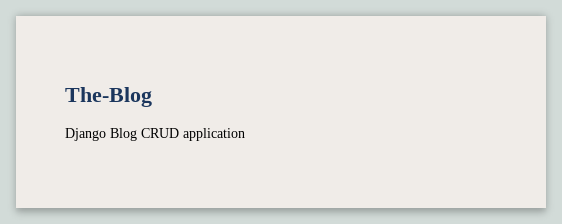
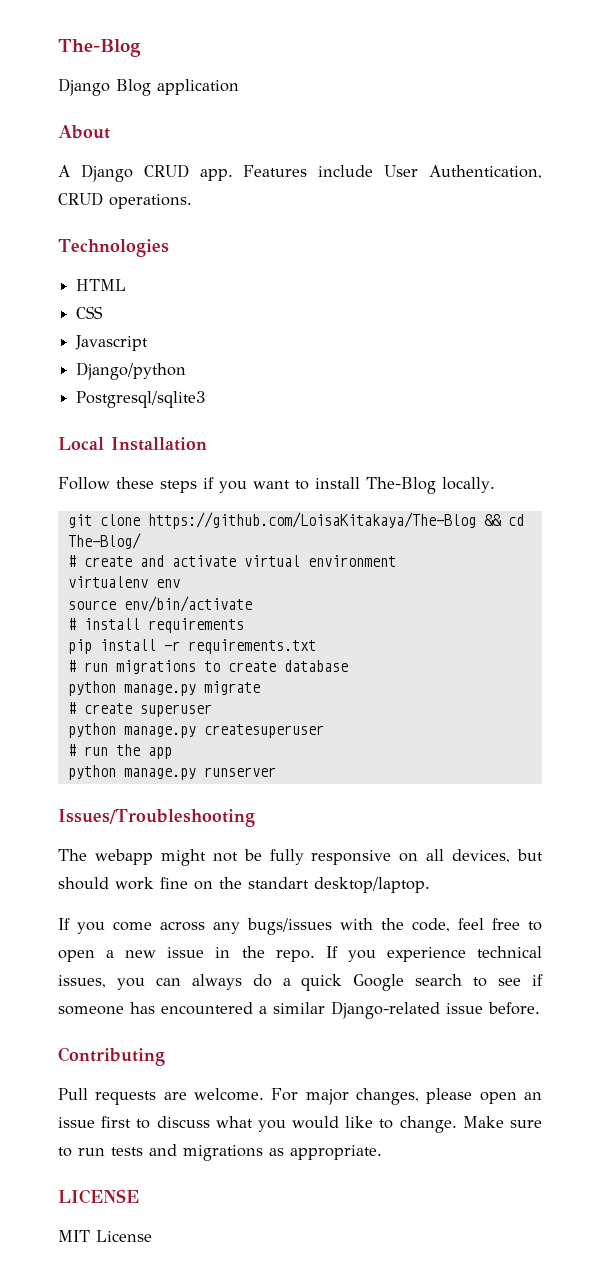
- Django Blog CRUD application
+ Django Blog application
+ About
+ A Django CRUD app. Features include User Authentication, CRUD operations.
+ Technologies
+ HTML
+ CSS
+ Javascript
+ Django/python
+ Postgresql/sqlite3
+ Local Installation
+ Follow these steps if you want to install The-Blog locally.
+ git clone https://github.com/LoisaKitakaya/The-Blog && cd The-Blog/
+ # create and activate virtual environment
+ virtualenv env
+ source env/bin/activate
+ # install requirements
+ pip install -r requirements.txt
+ # run migrations to create database
+ python manage.py migrate
+ # create superuser
+ python manage.py createsuperuser
+ # run the app
+ python manage.py runserver
+ Issues/Troubleshooting
+ The webapp might not be fully responsive on all devices, but should work fine on the standart desktop/laptop.
+ If you come across any bugs/issues with the code, feel free to open a new issue in the repo. If you experience technical issues, you can always do a quick Google search to see if someone has encountered a similar Django-related issue before.
+ Contributing
+ Pull requests are welcome. For major changes, please open an issue first to discuss what you would like to change. Make sure to run tests and migrations as appropriate.
+ LICENSE
+ MIT License

